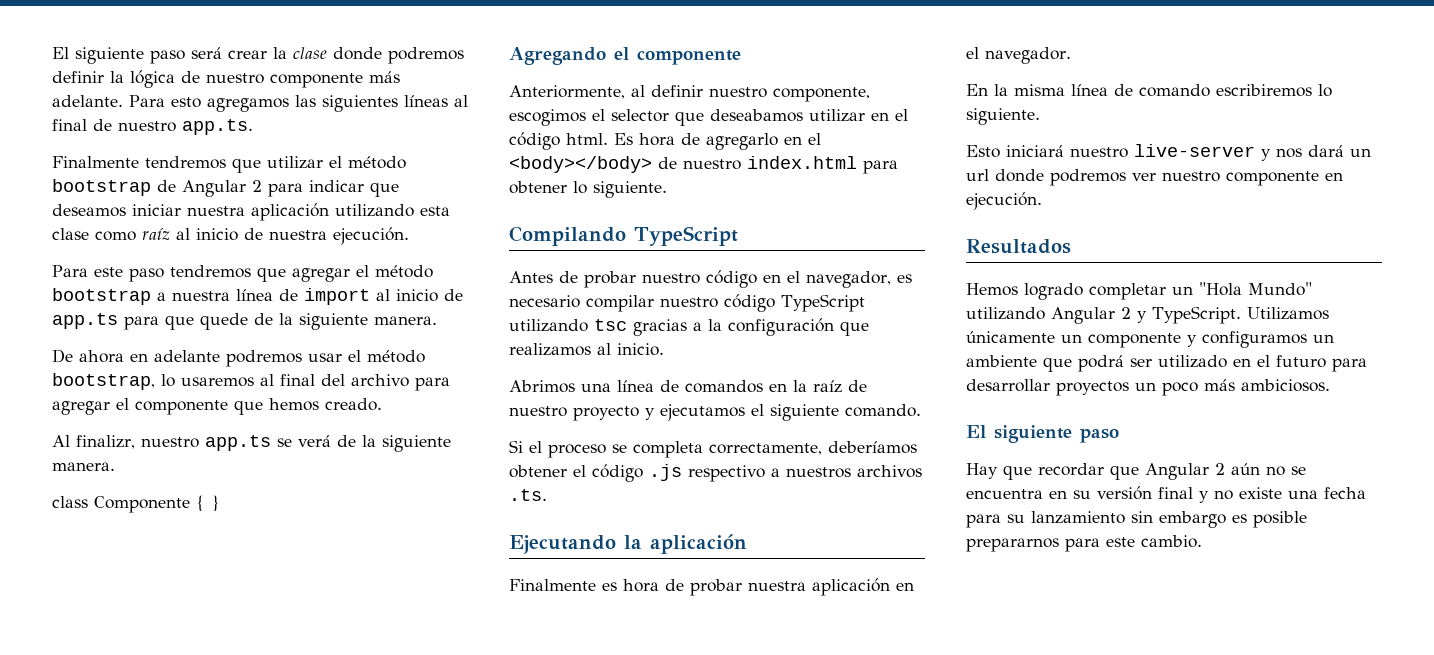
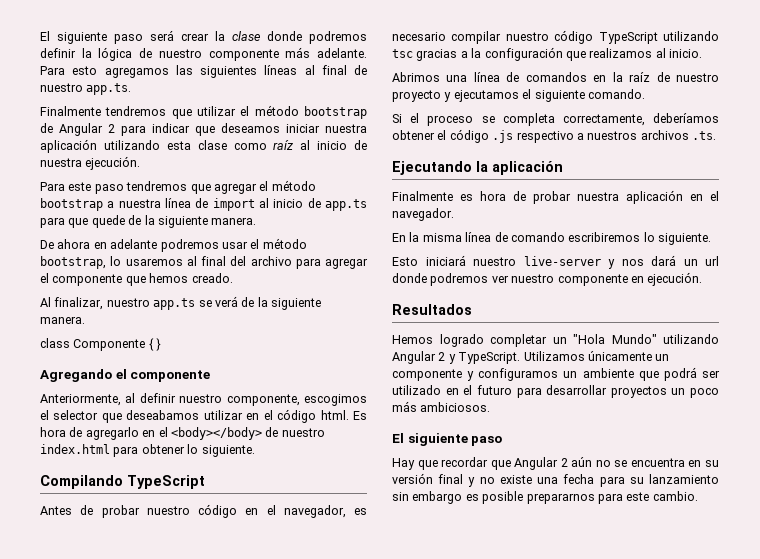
- Al finalizr, nuestro app.ts se verá de la siguiente manera.
+ Al finalizar, nuestro app.ts se verá de la siguiente manera.

